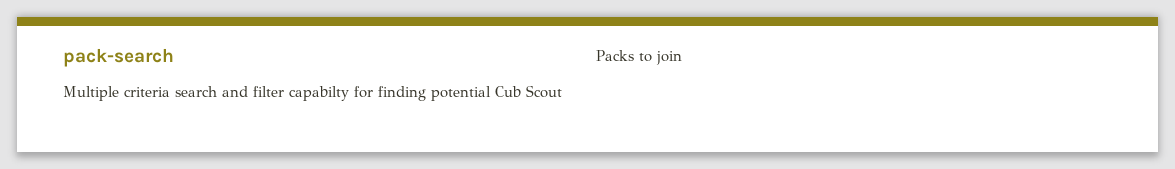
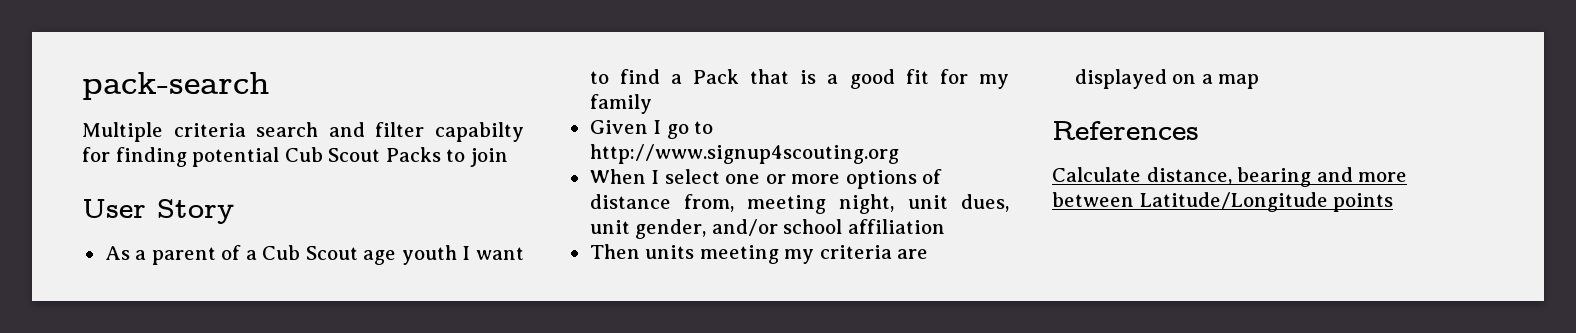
+ User Story
+ As a parent of a Cub Scout age youth I want to find a Pack that is a good fit for my family
+ Given I go to http://www.signup4scouting.org
+ When I select one or more options of distance from, meeting night, unit dues, unit gender, and/or school affiliation
+ Then units meeting my criteria are displayed on a map
+ References
+ Calculate distance, bearing and more between Latitude/Longitude points

